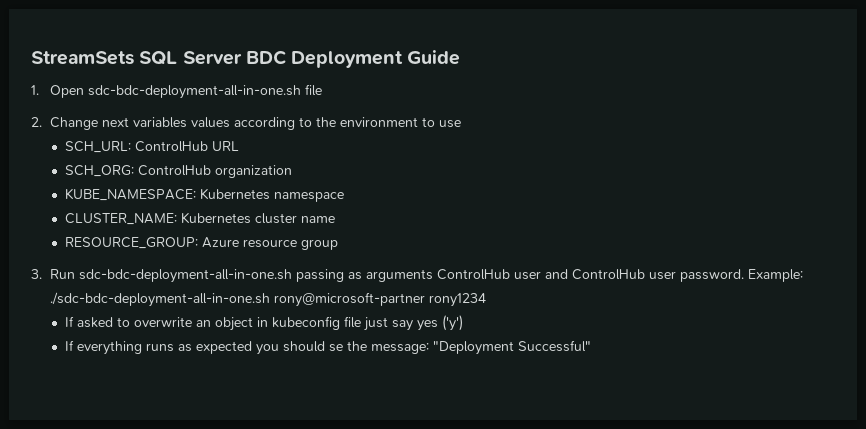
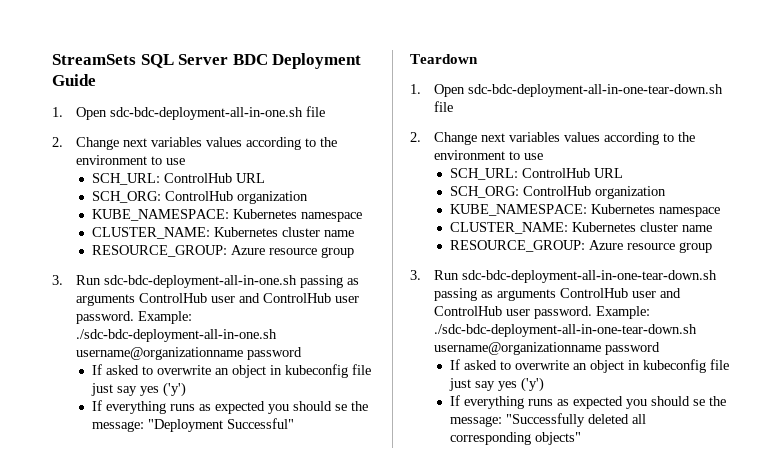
- Example: ./sdc-bdc-deployment-all-in-one.sh rony@microsoft-partner rony1234
+ Example: ./sdc-bdc-deployment-all-in-one.sh username@organizationname password
+ Teardown
+ 1. Open sdc-bdc-deployment-all-in-one-tear-down.sh file
+ 2. Change next variables values according to the environment to use
+ SCH_URL: ControlHub URL
+ SCH_ORG: ControlHub organization
+ KUBE_NAMESPACE: Kubernetes namespace
+ CLUSTER_NAME: Kubernetes cluster name
+ RESOURCE_GROUP: Azure resource group
+ 3. Run sdc-bdc-deployment-all-in-one-tear-down.sh passing as arguments ControlHub user and ControlHub user password. Example: ./sdc-bdc-deployment-all-in-one-tear-down.sh username@organizationname password
+ If asked to overwrite an object in kubeconfig file just say yes ('y')
+ If everything runs as expected you should se the message: "Successfully deleted all corresponding objects"

